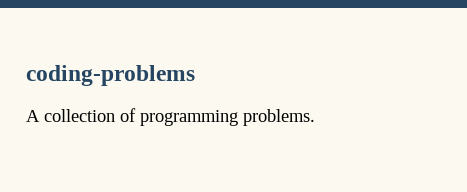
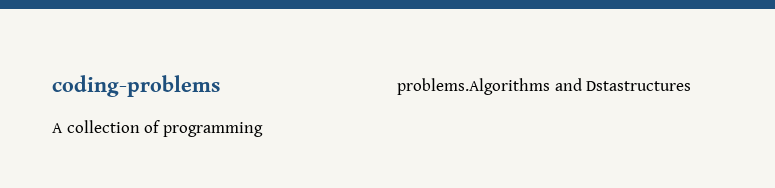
- A collection of programming problems.
+ A collection of programming problems.Algorithms and Dstastructures

